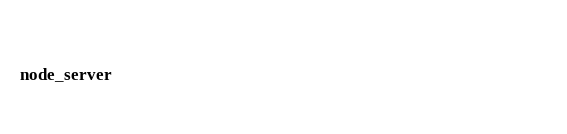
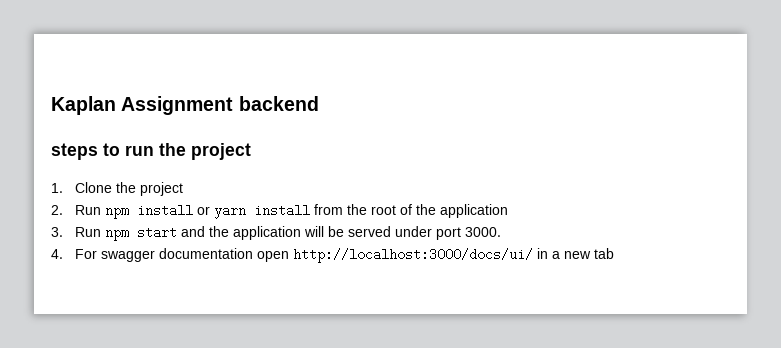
- node_server
+ Kaplan Assignment backend
+ steps to run the project
+ 1. Clone the project
+ 2. Run npm install or yarn install from the root of the application
+ 3. Run npm start and the application will be served under port 3000.
+ 4. For swagger documentation open http://localhost:3000/docs/ui/ in a new tab

